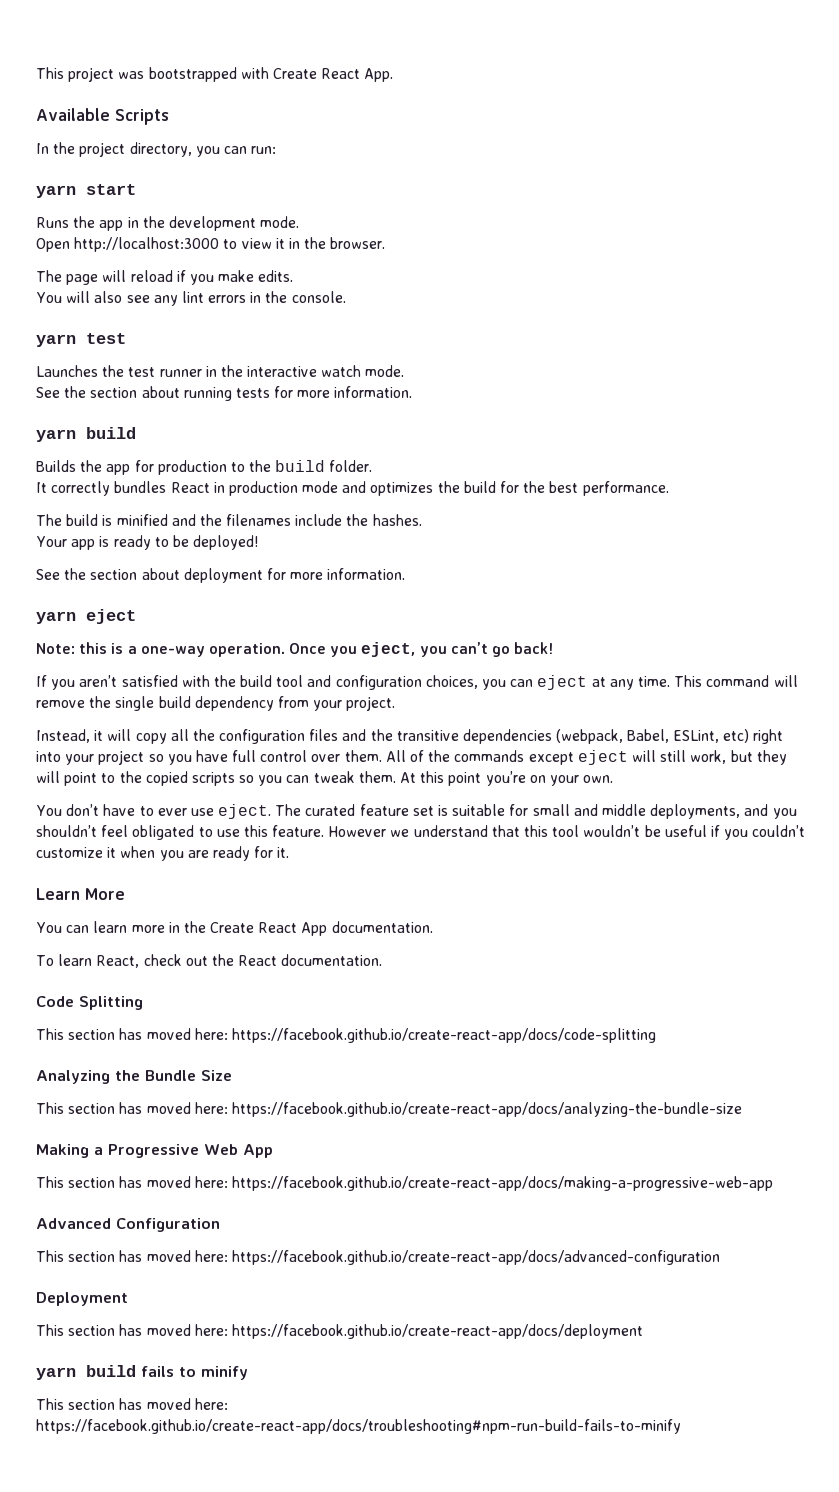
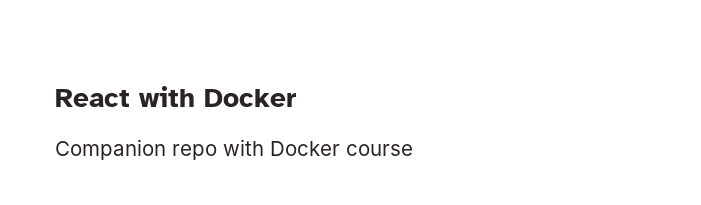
- This project was bootstrapped with Create React App.
- Available Scripts
- In the project directory, you can run:
- yarn start
- Runs the app in the development mode.
- Open http://localhost:3000 to view it in the browser.
- The page will reload if you make edits.
- You will also see any lint errors in the console.
- yarn test
- Launches the test runner in the interactive watch mode.
- See the section about running tests for more information.
- yarn build
- Builds the app for production to the build folder.
- It correctly bundles React in production mode and optimizes the build for the best performance.
- The build is minified and the filenames include the hashes.
- Your app is ready to be deployed!
- See the section about deployment for more information.
- yarn eject
- Note: this is a one-way operation. Once you eject, you can’t go back!
- If you aren’t satisfied with the build tool and configuration choices, you can eject at any time. This command will remove the single build dependency from your project.
- Instead, it will copy all the configuration files and the transitive dependencies (webpack, Babel, ESLint, etc) right into your project so you have full control over them. All of the commands except eject will still work, but they will point to the copied scripts so you can tweak them. At this point you’re on your own.
- You don’t have to ever use eject. The curated feature set is suitable for small and middle deployments, and you shouldn’t feel obligated to use this feature. However we understand that this tool wouldn’t be useful if you couldn’t customize it when you are ready for it.
- Learn More
- You can learn more in the Create React App documentation.
- To learn React, check out the React documentation.
- Code Splitting
- This section has moved here: https://facebook.github.io/create-react-app/docs/code-splitting
- Analyzing the Bundle Size
- This section has moved here: https://facebook.github.io/create-react-app/docs/analyzing-the-bundle-size
- Making a Progressive Web App
- This section has moved here: https://facebook.github.io/create-react-app/docs/making-a-progressive-web-app
- Advanced Configuration
- This section has moved here: https://facebook.github.io/create-react-app/docs/advanced-configuration
- Deployment
- This section has moved here: https://facebook.github.io/create-react-app/docs/deployment
- yarn build fails to minify
- This section has moved here: https://facebook.github.io/create-react-app/docs/troubleshooting#npm-run-build-fails-to-minify
+ React with Docker
+ Companion repo with Docker course

